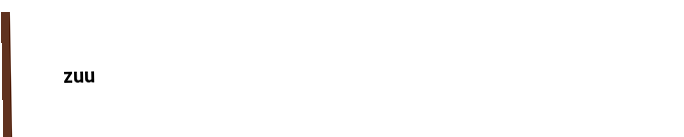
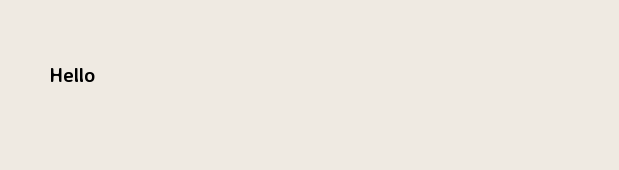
- zuu
+ Hello

